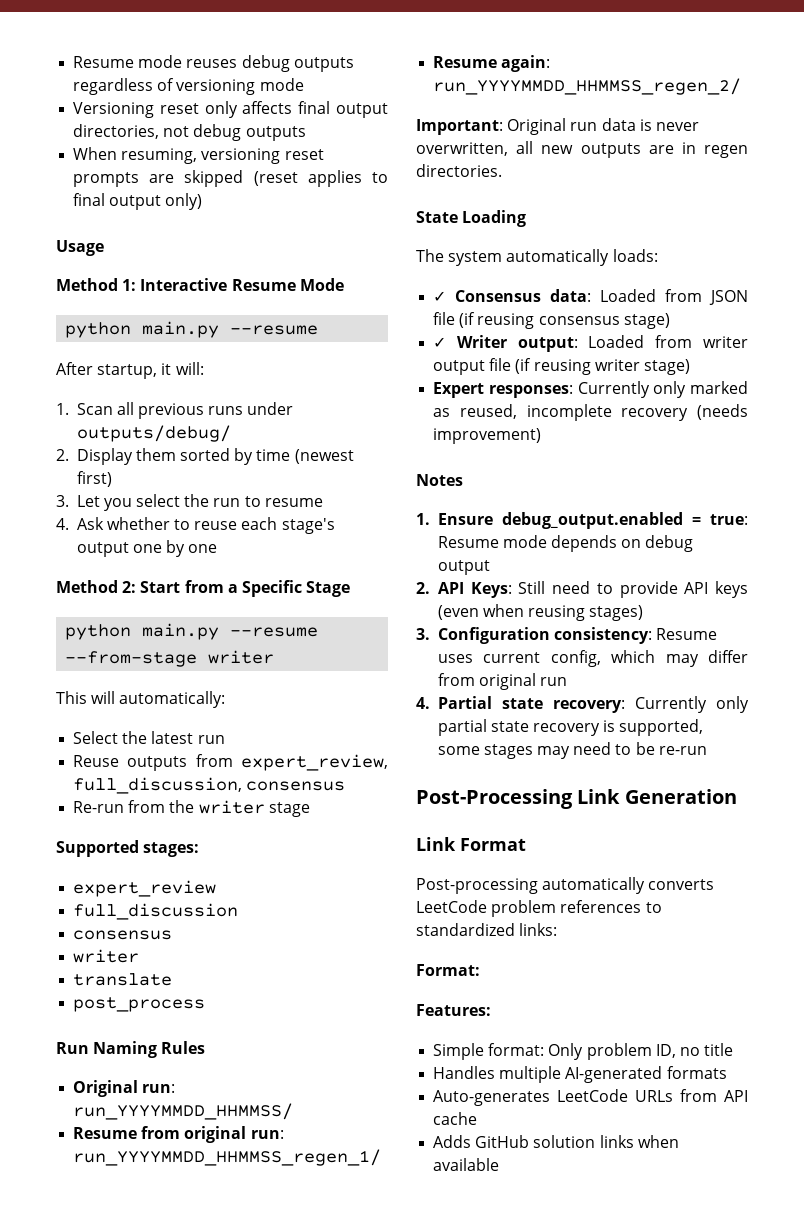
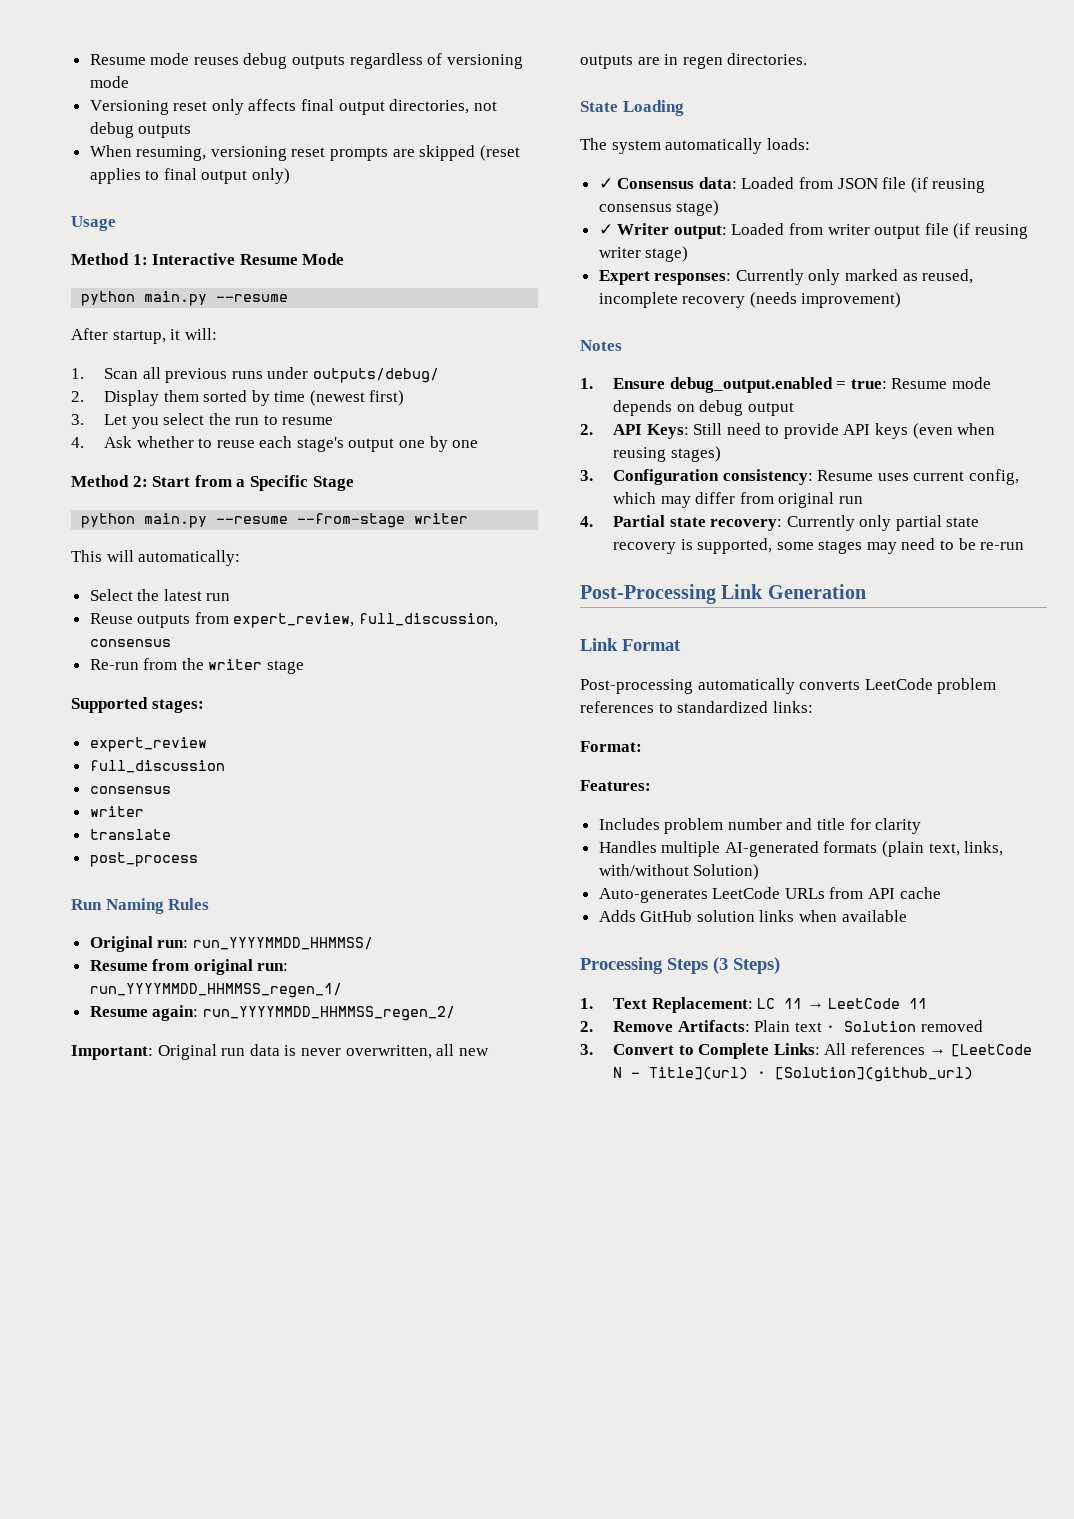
- Simple format: Only problem ID, no title
+ Includes problem number and title for clarity
- Handles multiple AI-generated formats
+ Handles multiple AI-generated formats (plain text, links, with/without Solution)
+ Processing Steps (3 Steps)
+ 1. Text Replacement: LC 11 → LeetCode 11
+ 2. Remove Artifacts: Plain text · Solution removed
+ 3. Convert to Complete Links: All references → [LeetCode N - Title](url) · [Solution](github_url)

